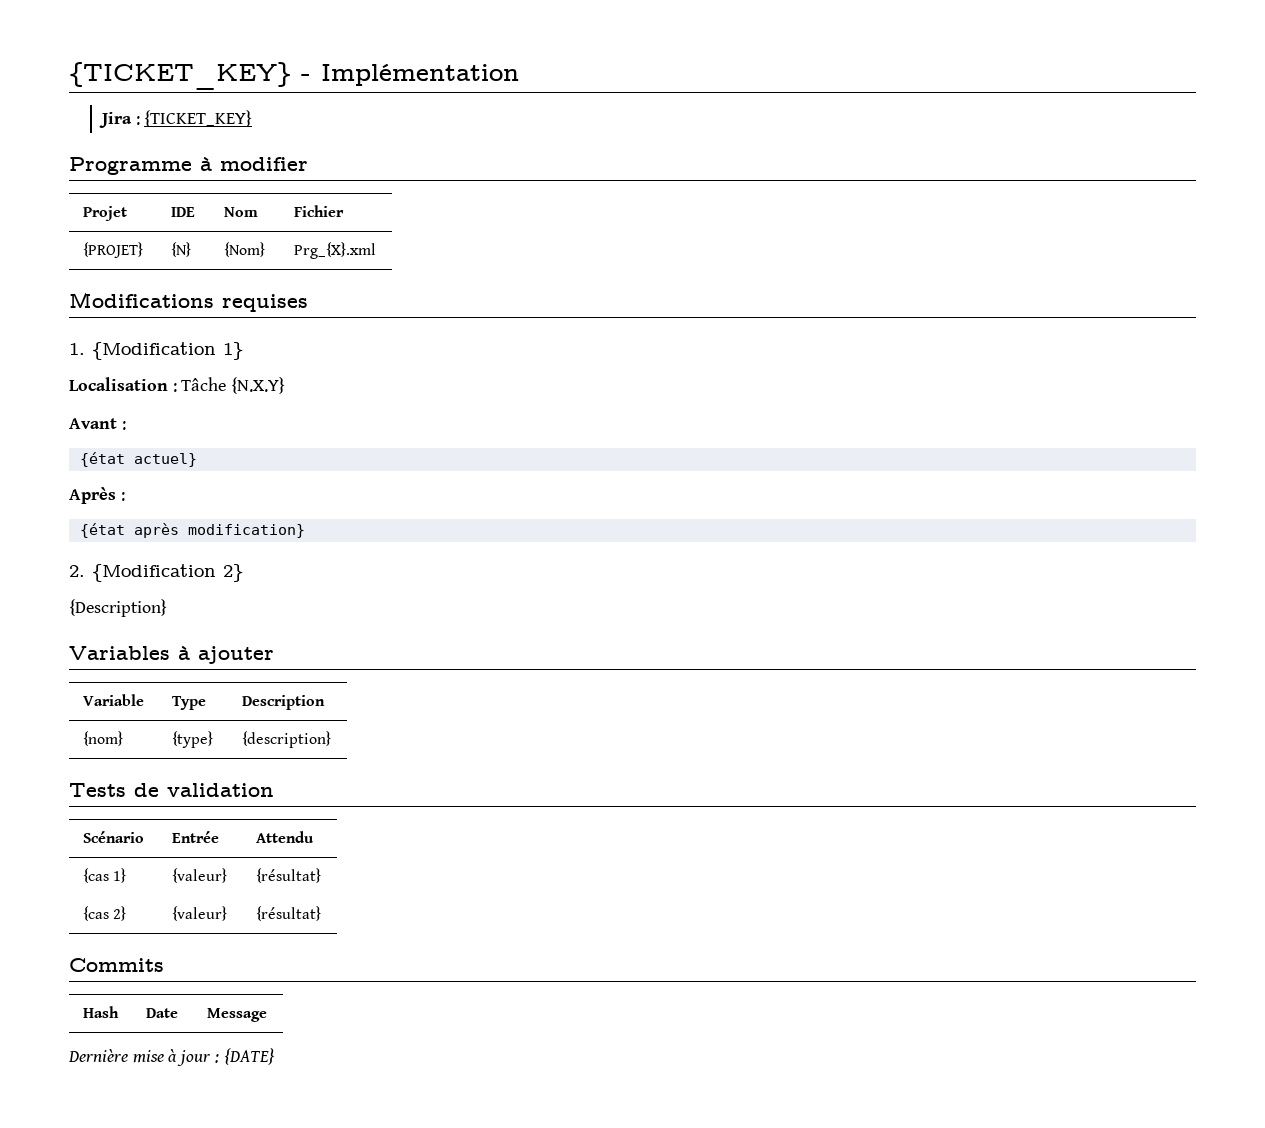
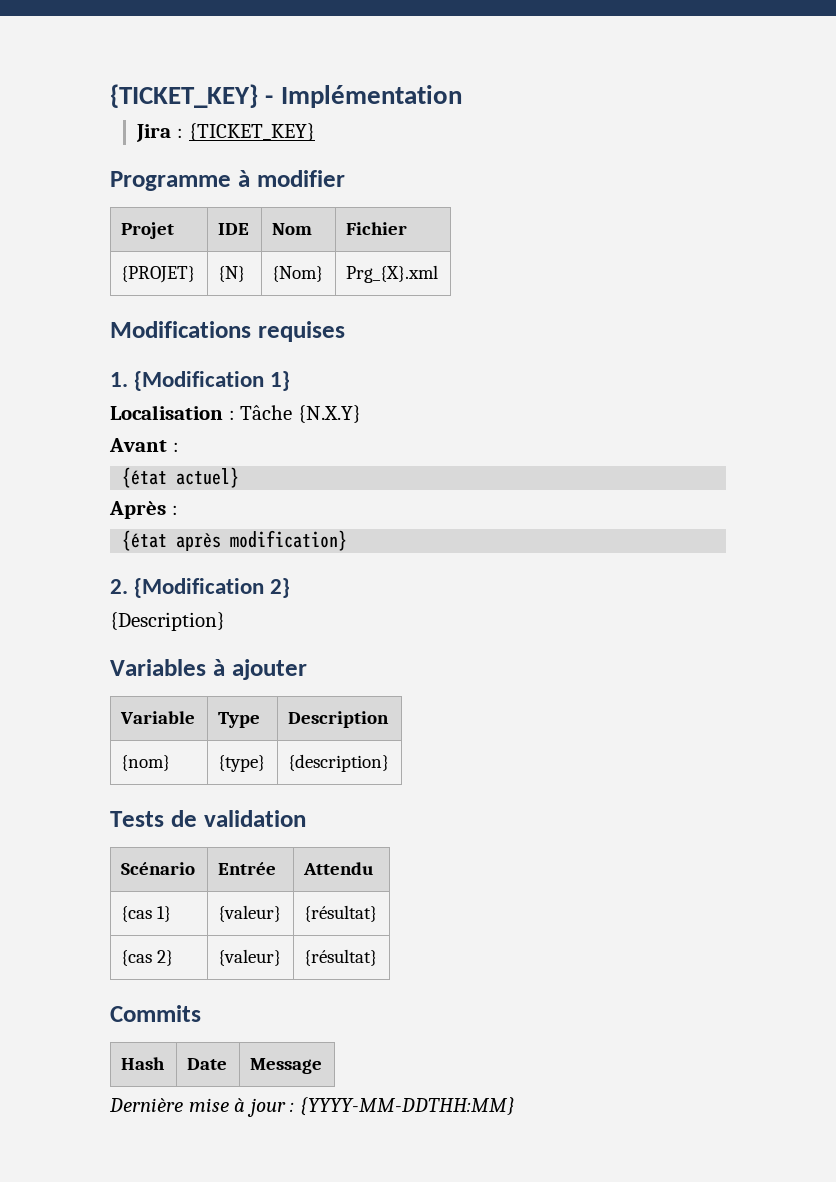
- Dernière mise à jour : {DATE}
+ Dernière mise à jour : {YYYY-MM-DDTHH:MM}

